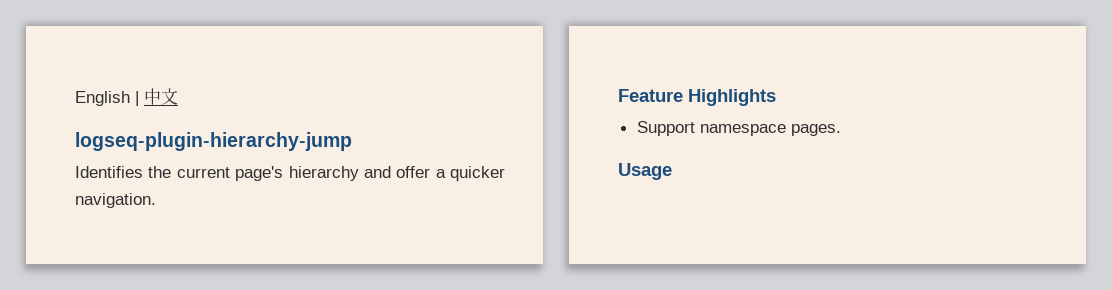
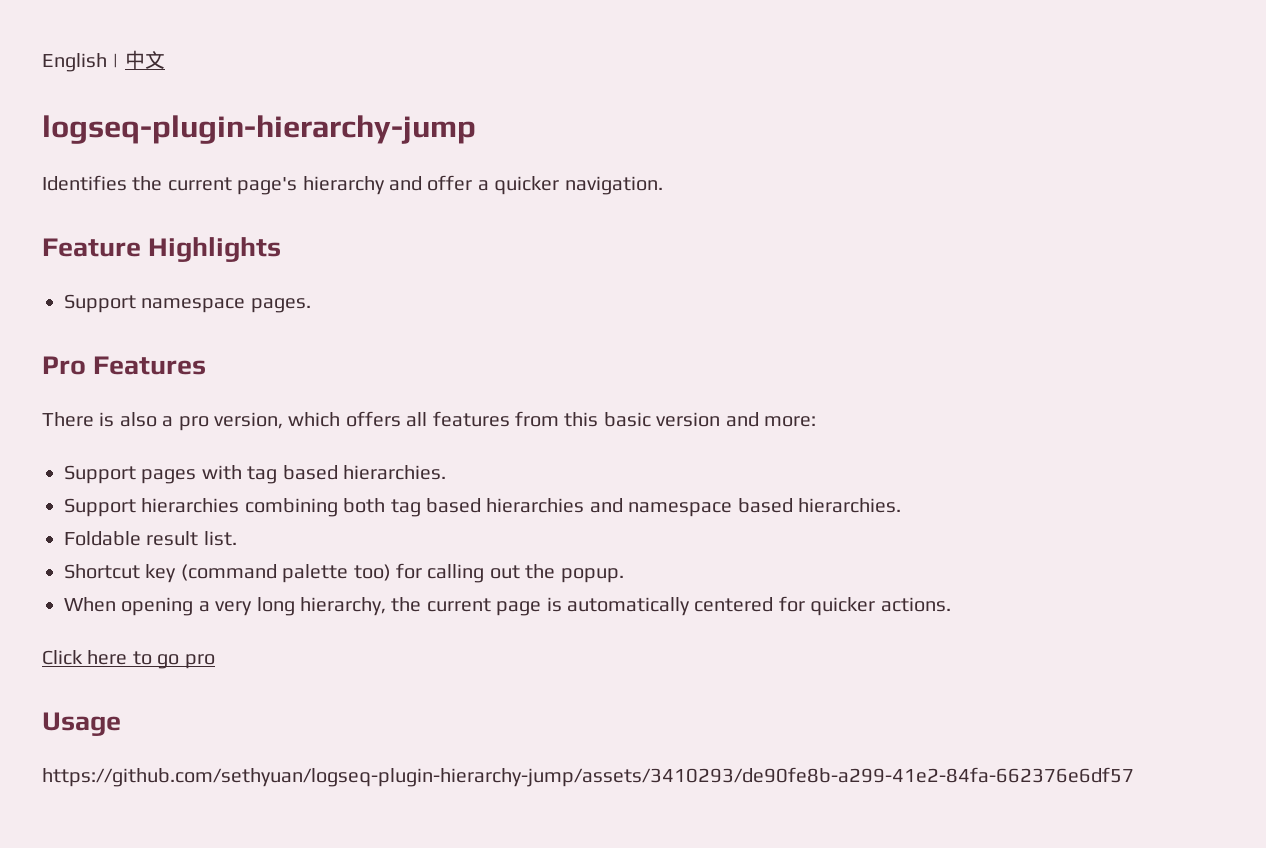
+ Pro Features
+ There is also a pro version, which offers all features from this basic version and more:
+ Support pages with tag based hierarchies.
+ Support hierarchies combining both tag based hierarchies and namespace based hierarchies.
+ Foldable result list.
+ Shortcut key (command palette too) for calling out the popup.
+ When opening a very long hierarchy, the current page is automatically centered for quicker actions.
+ Click here to go pro
+ https://github.com/sethyuan/logseq-plugin-hierarchy-jump/assets/3410293/de90fe8b-a299-41e2-84fa-662376e6df57

